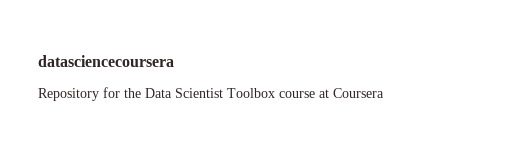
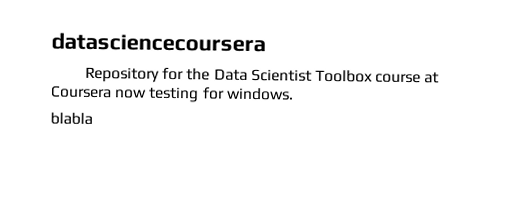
- Repository for the Data Scientist Toolbox course at Coursera
+ Repository for the Data Scientist Toolbox course at Coursera now testing for windows.
+ blabla

